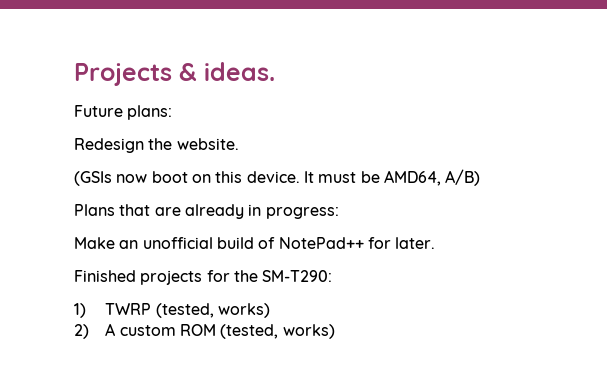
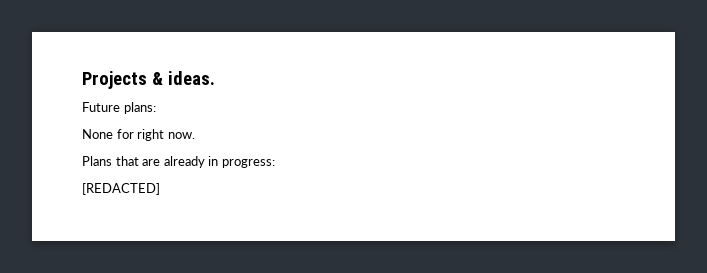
- Redesign the website.
- (GSIs now boot on this device. It must be AMD64, A/B)
+ None for right now.
- Make an unofficial build of NotePad++ for later.
- Finished projects for the SM-T290:
- 1) TWRP (tested, works)
- 2) A custom ROM (tested, works)
+ [REDACTED]

